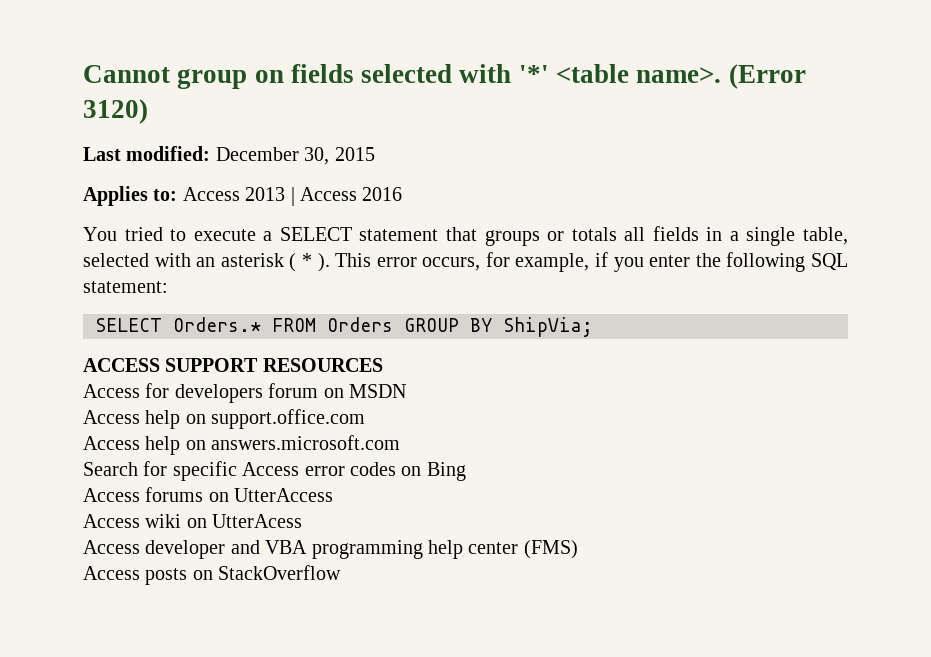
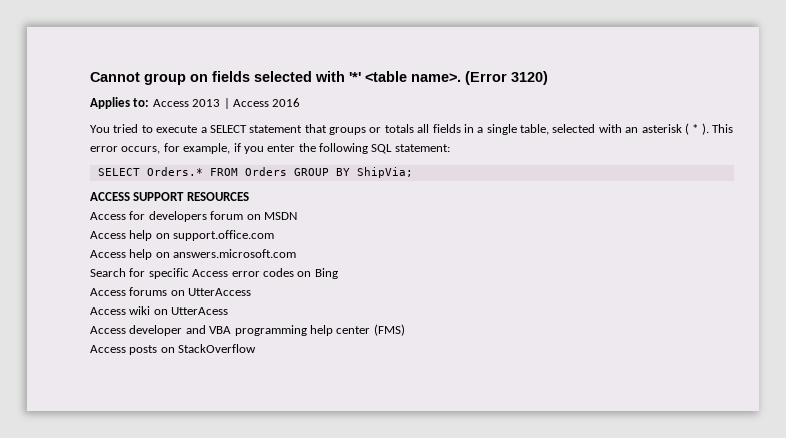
- Last modified: December 30, 2015

